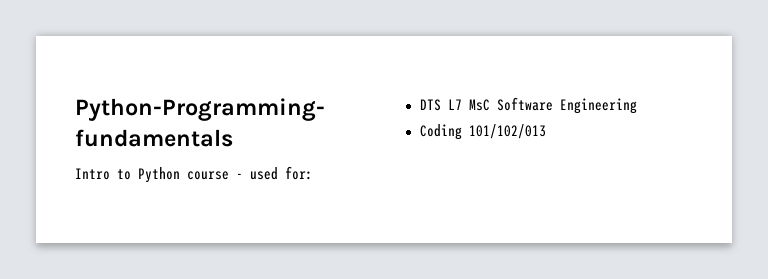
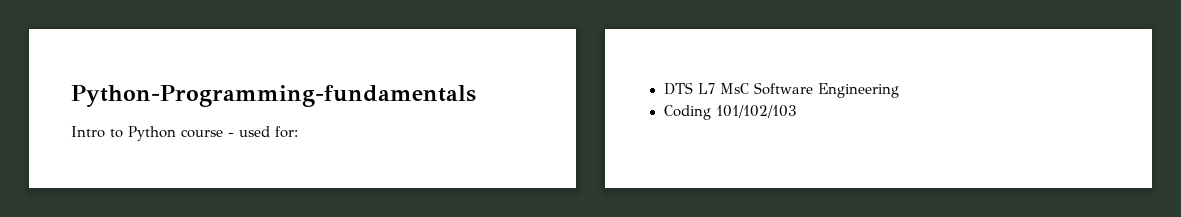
- Coding 101/102/013
+ Coding 101/102/103

